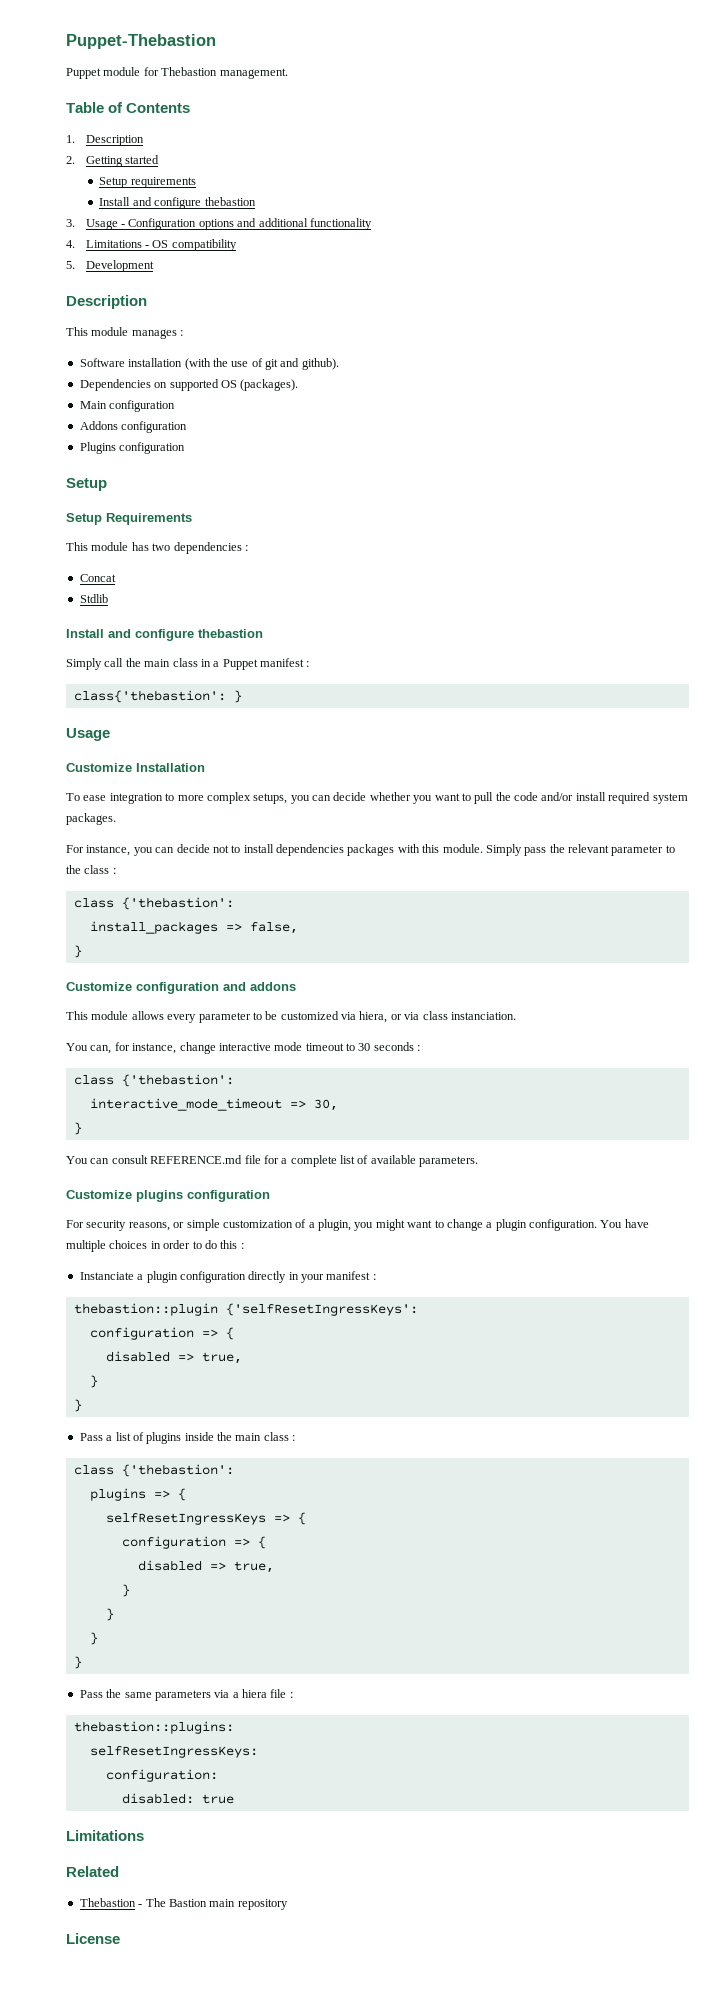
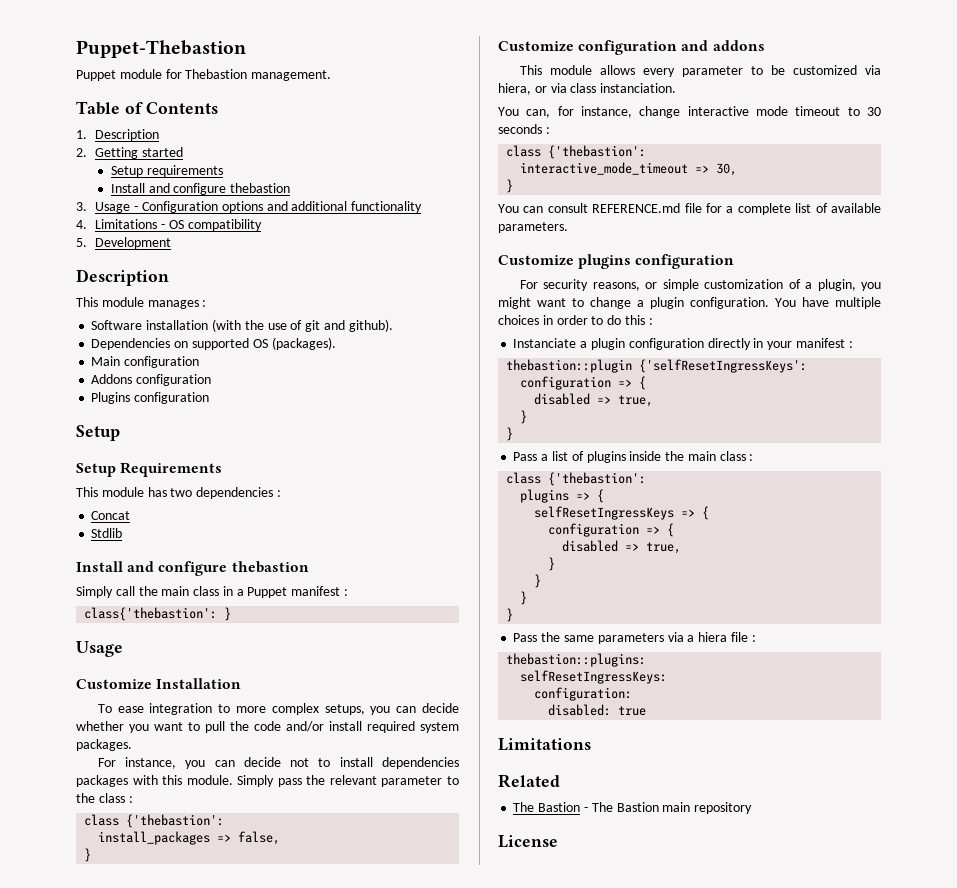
- Thebastion - The Bastion main repository
+ The Bastion - The Bastion main repository

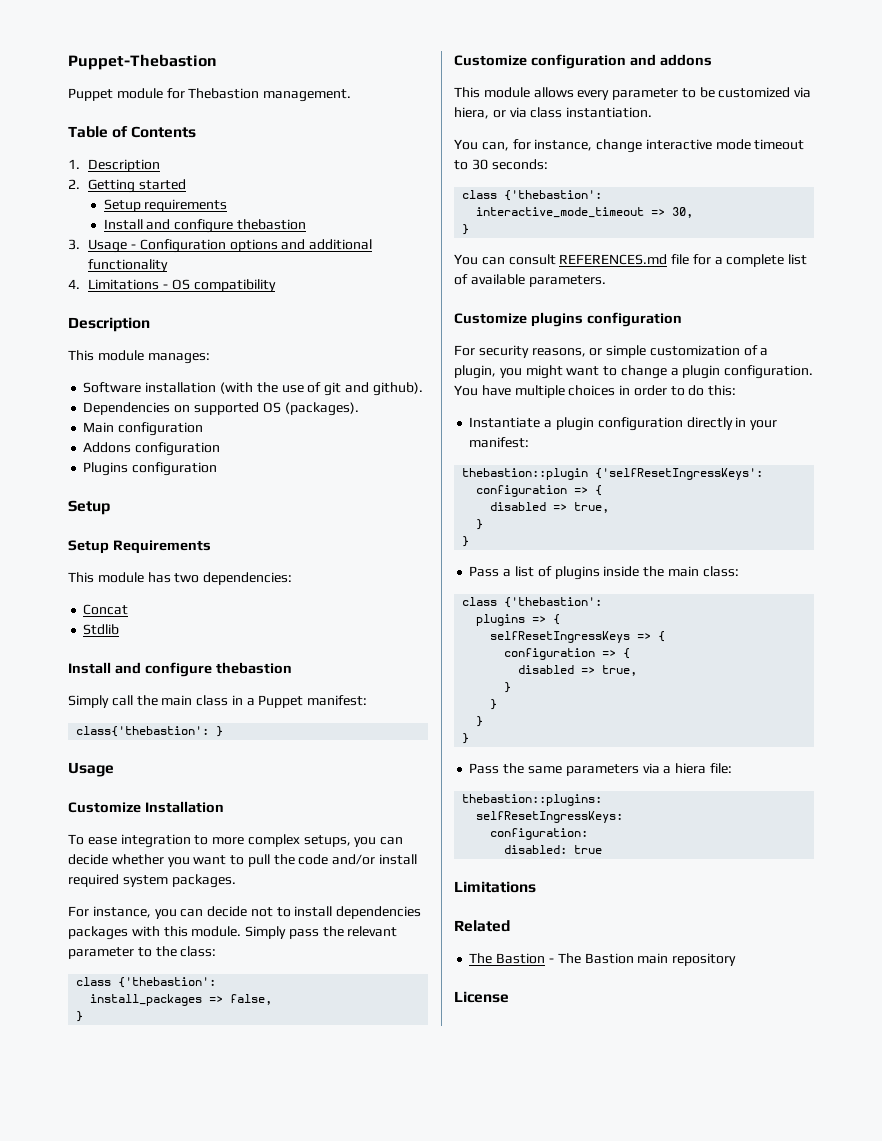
- 5. Development
- This module manages :
+ This module manages:
- This module has two dependencies :
+ This module has two dependencies:
- Simply call the main class in a Puppet manifest :
+ Simply call the main class in a Puppet manifest:
- Simply pass the relevant parameter to the class :
+ Simply pass the relevant parameter to the class:
- This module allows every parameter to be customized via hiera, or via class instanciation.
+ This module allows every parameter to be customized via hiera, or via class instantiation.
- You can, for instance, change interactive mode timeout to 30 seconds :
+ You can, for instance, change interactive mode timeout to 30 seconds:
- You can consult REFERENCE.md file for a complete list of available parameters.
+ You can consult REFERENCES.md file for a complete list of available parameters.
- You have multiple choices in order to do this :
- Instanciate a plugin configuration directly in your manifest :
+ You have multiple choices in order to do this:
+ Instantiate a plugin configuration directly in your manifest:
- Pass a list of plugins inside the main class :
+ Pass a list of plugins inside the main class:
- Pass the same parameters via a hiera file :
+ Pass the same parameters via a hiera file:

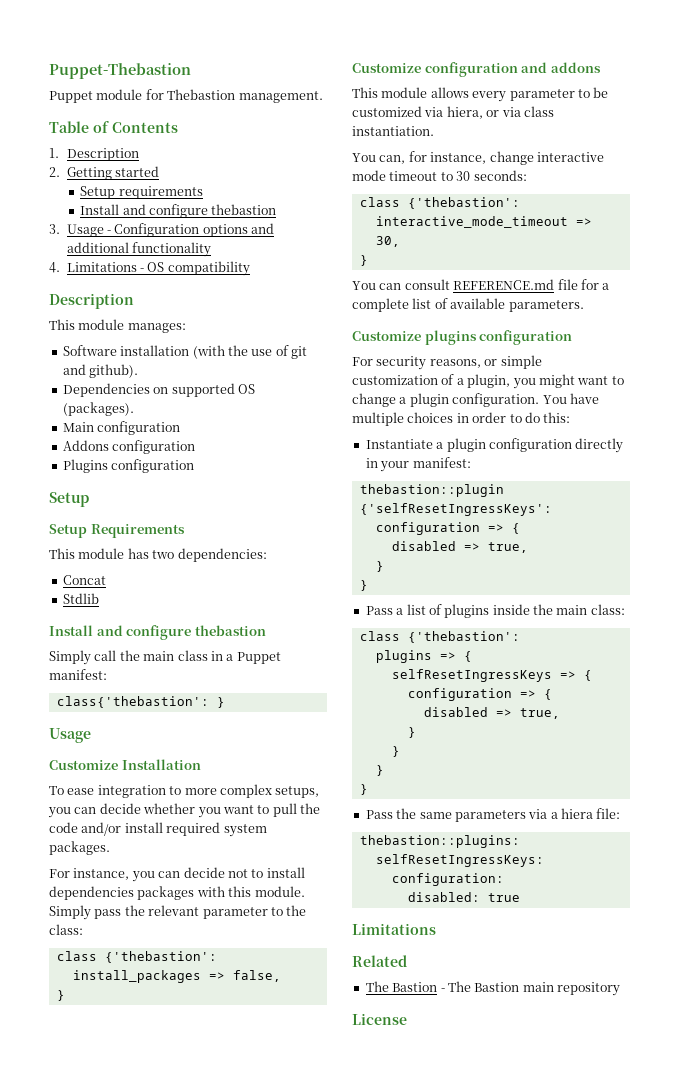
- You can consult REFERENCES.md file for a complete list of available parameters.
+ You can consult REFERENCE.md file for a complete list of available parameters.

